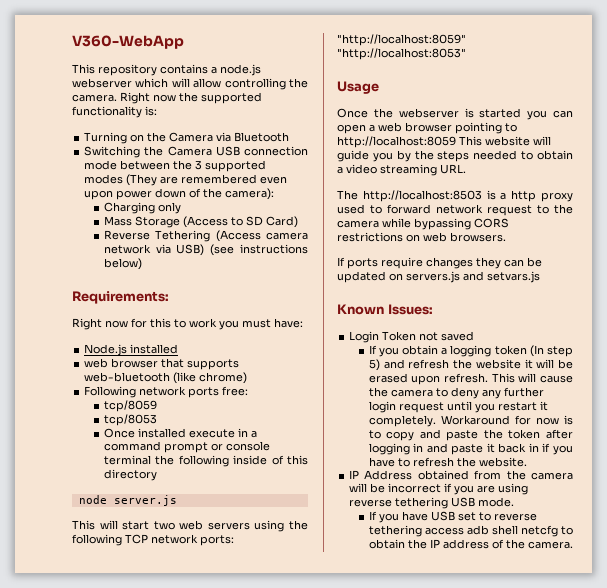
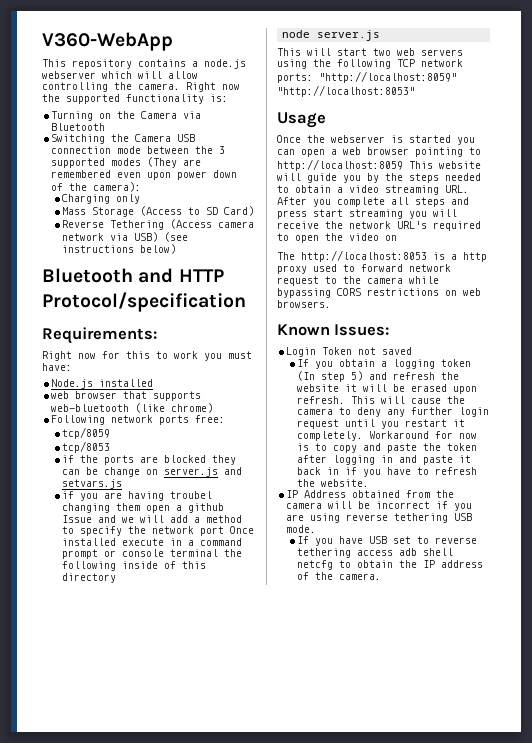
+ Bluetooth and HTTP Protocol/specification
- Once installed execute in a command prompt or console terminal the following inside of this directory
+ if the ports are blocked they can be change on server.js and setvars.js
+ if you are having troubel changing them open a github Issue and we will add a method to specify the network port Once installed execute in a command prompt or console terminal the following inside of this directory
- Once the webserver is started you can open a web browser pointing to http://localhost:8059 This website will guide you by the steps needed to obtain a video streaming URL.
+ Once the webserver is started you can open a web browser pointing to http://localhost:8059 This website will guide you by the steps needed to obtain a video streaming URL. After you complete all steps and press start streaming you will receive the network URL's required to open the video on
- The http://localhost:8503 is a http proxy used to forward network request to the camera while bypassing CORS restrictions on web browsers.
+ The http://localhost:8053 is a http proxy used to forward network request to the camera while bypassing CORS restrictions on web browsers.
- If ports require changes they can be updated on servers.js and setvars.js

